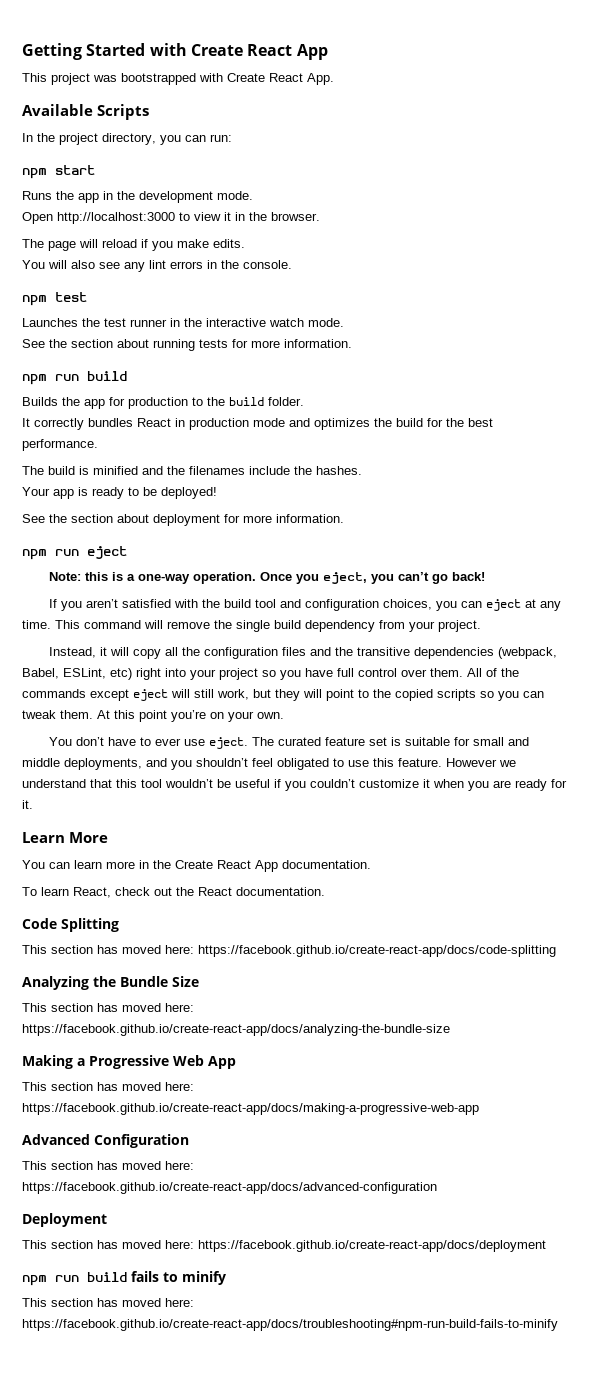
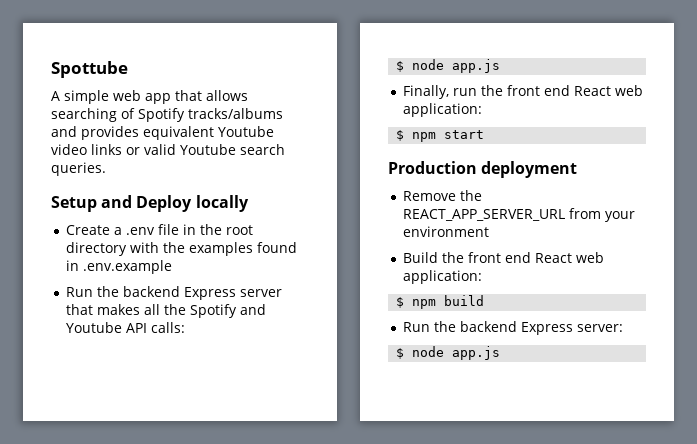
- Getting Started with Create React App
- This project was bootstrapped with Create React App.
- Available Scripts
- In the project directory, you can run:
- npm start
- Runs the app in the development mode.
- Open http://localhost:3000 to view it in the browser.
- The page will reload if you make edits.
- You will also see any lint errors in the console.
- npm test
- Launches the test runner in the interactive watch mode.
- See the section about running tests for more information.
- npm run build
- Builds the app for production to the build folder.
- It correctly bundles React in production mode and optimizes the build for the best performance.
- The build is minified and the filenames include the hashes.
- Your app is ready to be deployed!
- See the section about deployment for more information.
- npm run eject
- Note: this is a one-way operation. Once you eject, you can’t go back!
- If you aren’t satisfied with the build tool and configuration choices, you can eject at any time. This command will remove the single build dependency from your project.
- Instead, it will copy all the configuration files and the transitive dependencies (webpack, Babel, ESLint, etc) right into your project so you have full control over them. All of the commands except eject will still work, but they will point to the copied scripts so you can tweak them. At this point you’re on your own.
- You don’t have to ever use eject. The curated feature set is suitable for small and middle deployments, and you shouldn’t feel obligated to use this feature. However we understand that this tool wouldn’t be useful if you couldn’t customize it when you are ready for it.
- Learn More
- You can learn more in the Create React App documentation.
- To learn React, check out the React documentation.
- Code Splitting
- This section has moved here: https://facebook.github.io/create-react-app/docs/code-splitting
- Analyzing the Bundle Size
- This section has moved here: https://facebook.github.io/create-react-app/docs/analyzing-the-bundle-size
- Making a Progressive Web App
- This section has moved here: https://facebook.github.io/create-react-app/docs/making-a-progressive-web-app
- Advanced Configuration
- This section has moved here: https://facebook.github.io/create-react-app/docs/advanced-configuration
- Deployment
- This section has moved here: https://facebook.github.io/create-react-app/docs/deployment
- npm run build fails to minify
- This section has moved here: https://facebook.github.io/create-react-app/docs/troubleshooting#npm-run-build-fails-to-minify
+ Spottube
+ A simple web app that allows searching of Spotify tracks/albums and provides equivalent Youtube video links or valid Youtube search queries.
+ Setup and Deploy locally
+ Create a .env file in the root directory with the examples found in .env.example
+ Run the backend Express server that makes all the Spotify and Youtube API calls:
+ $ node app.js
+ Finally, run the front end React web application:
+ $ npm start
+ Production deployment
+ Remove the REACT_APP_SERVER_URL from your environment
+ Build the front end React web application:
+ $ npm build
+ Run the backend Express server:
+ $ node app.js

